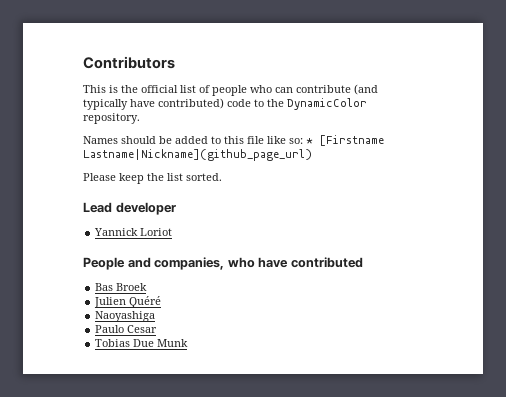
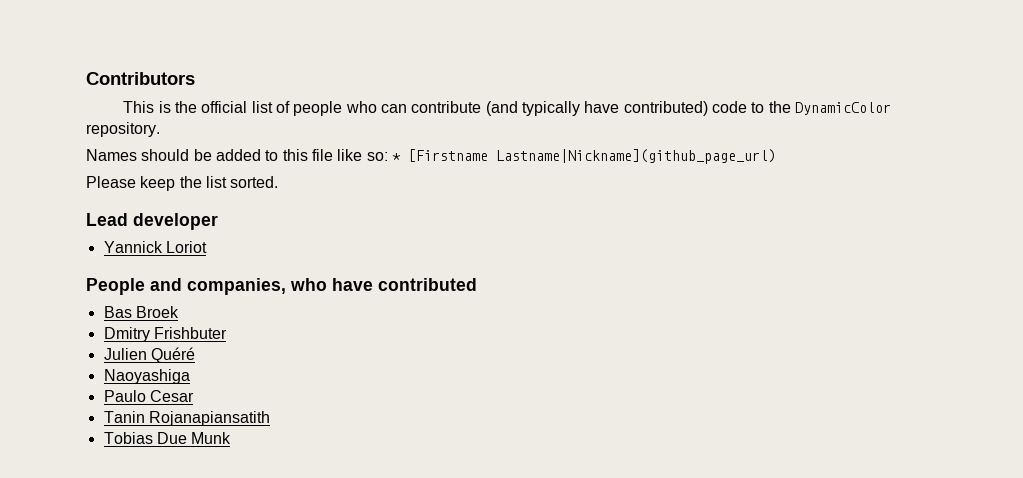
+ Dmitry Frishbuter
+ Tanin Rojanapiansatith

